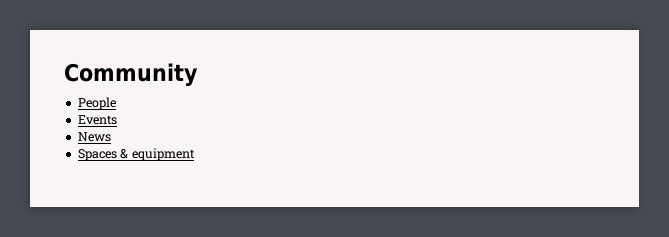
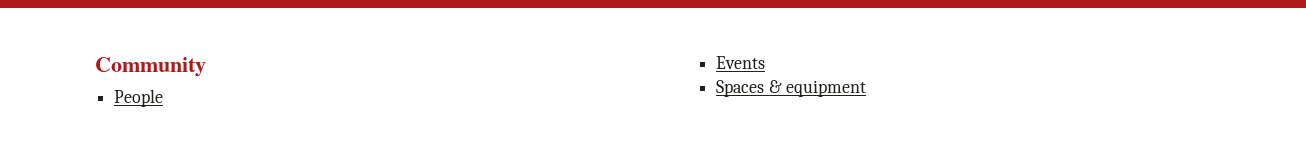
- News

